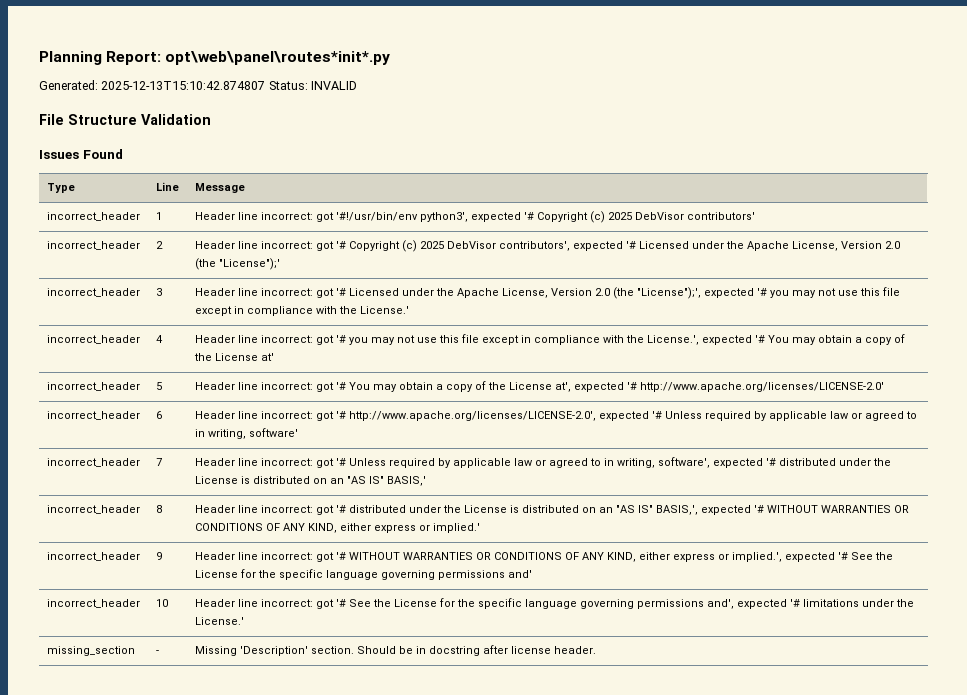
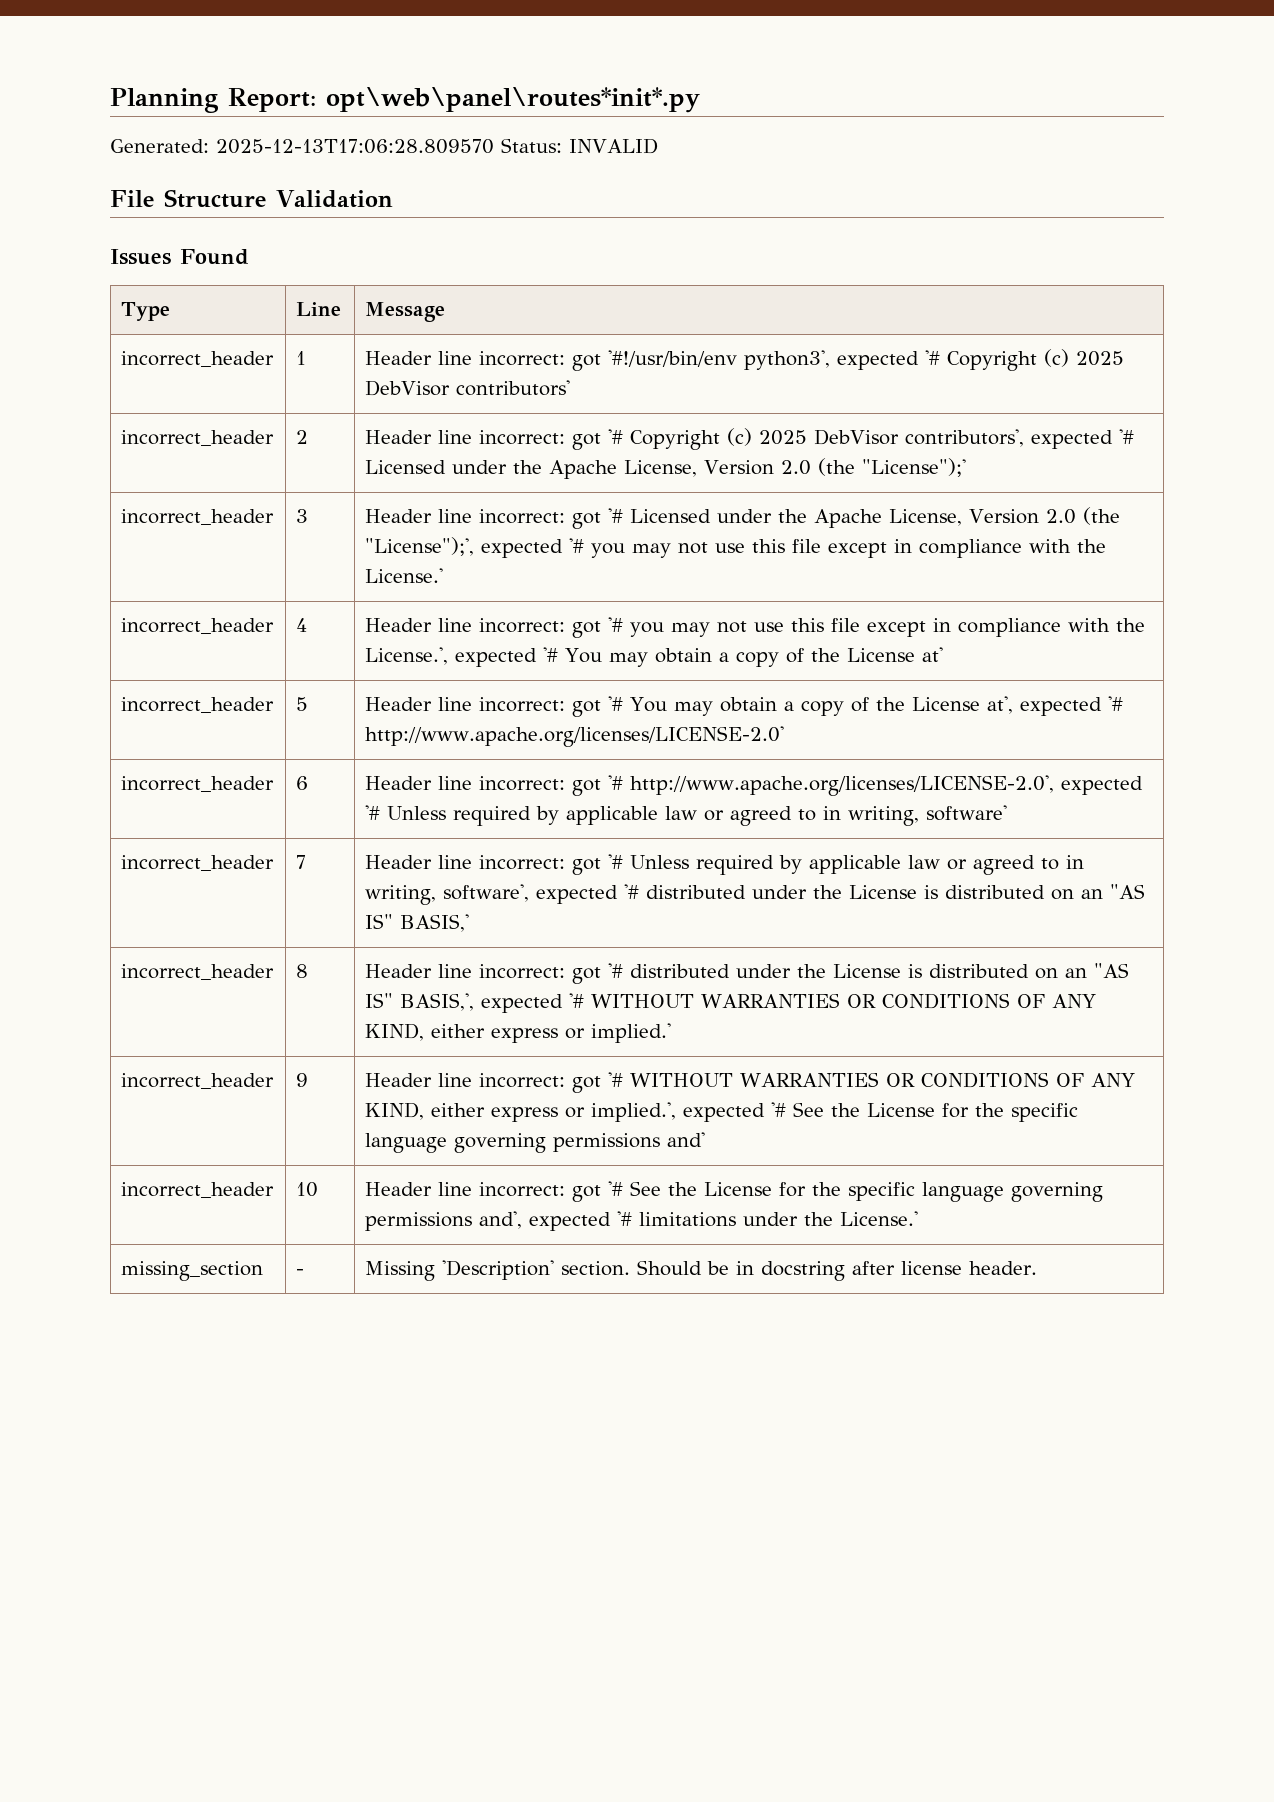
- Generated: 2025-12-13T15:10:42.874807 Status: INVALID
+ Generated: 2025-12-13T17:06:28.809570 Status: INVALID

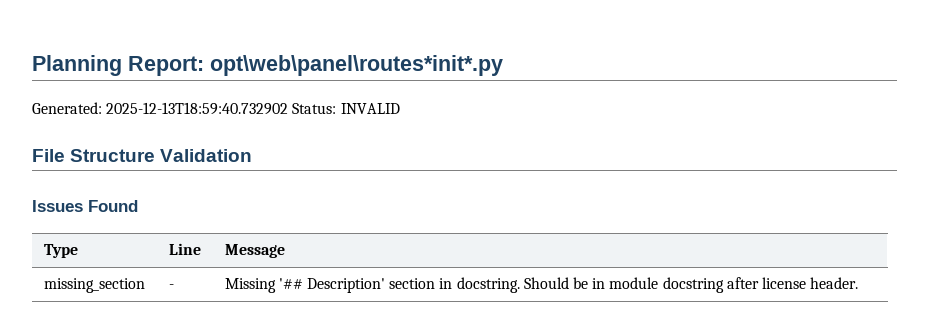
- Generated: 2025-12-13T17:06:28.809570 Status: INVALID
+ Generated: 2025-12-13T18:59:40.732902 Status: INVALID
- incorrect_header | 1 | Header line incorrect: got '#!/usr/bin/env python3', expected '# Copyright (c) 2025 DebVisor contributors'
- incorrect_header | 2 | Header line incorrect: got '# Copyright (c) 2025 DebVisor contributors', expected '# Licensed under the Apache License, Version 2.0 (the "License");'
- incorrect_header | 3 | Header line incorrect: got '# Licensed under the Apache License, Version 2.0 (the "License");', expected '# you may not use this file except in compliance with the License.'
- incorrect_header | 4 | Header line incorrect: got '# you may not use this file except in compliance with the License.', expected '# You may obtain a copy of the License at'
- incorrect_header | 5 | Header line incorrect: got '# You may obtain a copy of the License at', expected '# http://www.apache.org/licenses/LICENSE-2.0'
- incorrect_header | 6 | Header line incorrect: got '# http://www.apache.org/licenses/LICENSE-2.0', expected '# Unless required by applicable law or agreed to in writing, software'
- incorrect_header | 7 | Header line incorrect: got '# Unless required by applicable law or agreed to in writing, software', expected '# distributed under the License is distributed on an "AS IS" BASIS,'
- incorrect_header | 8 | Header line incorrect: got '# distributed under the License is distributed on an "AS IS" BASIS,', expected '# WITHOUT WARRANTIES OR CONDITIONS OF ANY KIND, either express or implied.'
- incorrect_header | 9 | Header line incorrect: got '# WITHOUT WARRANTIES OR CONDITIONS OF ANY KIND, either express or implied.', expected '# See the License for the specific language governing permissions and'
- incorrect_header | 10 | Header line incorrect: got '# See the License for the specific language governing permissions and', expected '# limitations under the License.'
- missing_section | - | Missing 'Description' section. Should be in docstring after license header.
+ missing_section | - | Missing '## Description' section in docstring. Should be in module docstring after license header.

